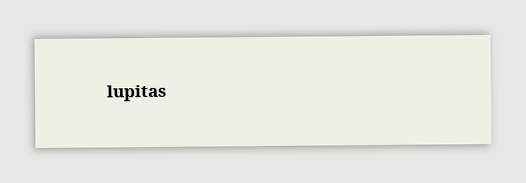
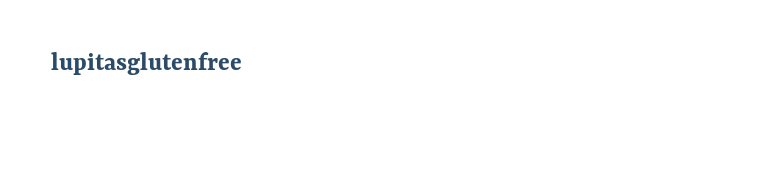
- lupitas
+ lupitasglutenfree

